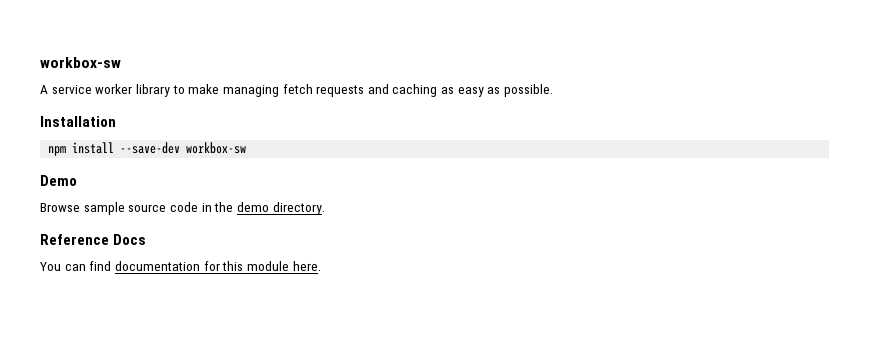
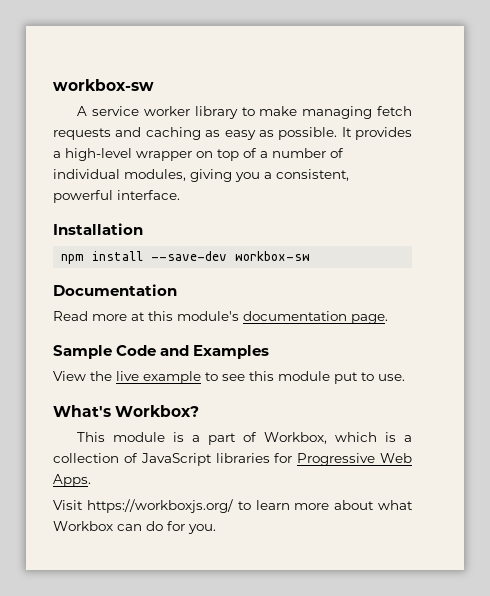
+ It provides a high-level wrapper on top of a number of individual modules, giving you a consistent, powerful interface.
- Demo
- Browse sample source code in the demo directory.
- Reference Docs
- You can find documentation for this module here.
+ Documentation
+ Read more at this module's documentation page.
+ Sample Code and Examples
+ View the live example to see this module put to use.
+ What's Workbox?
+ This module is a part of Workbox, which is a collection of JavaScript libraries for Progressive Web Apps.
+ Visit https://workboxjs.org/ to learn more about what Workbox can do for you.

